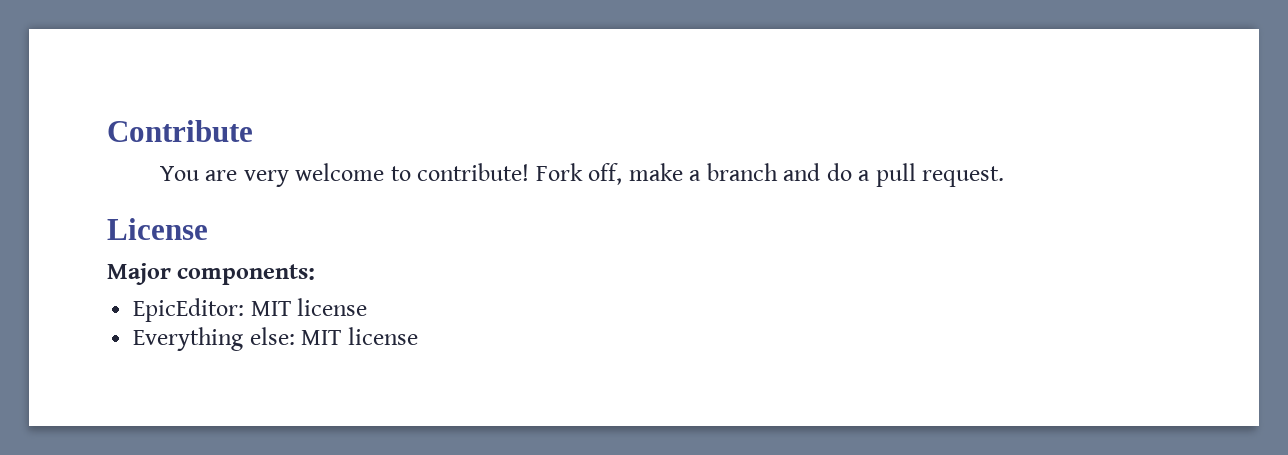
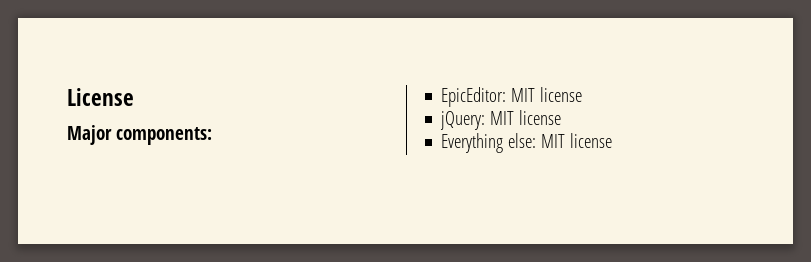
- Contribute
- You are very welcome to contribute! Fork off, make a branch and do a pull request.
+ jQuery: MIT license

